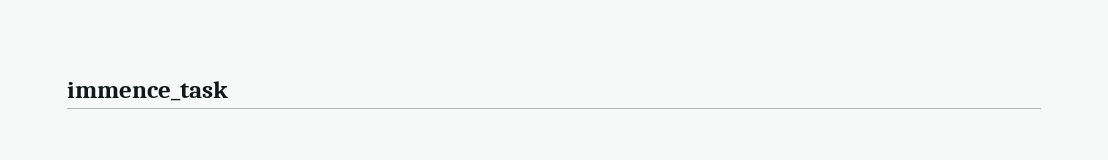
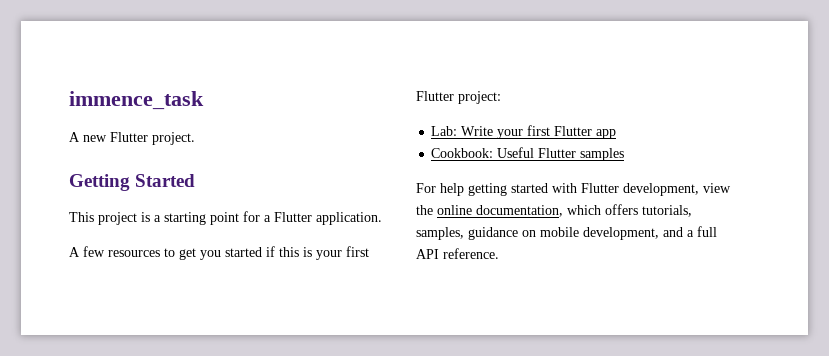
+ A new Flutter project.
+ Getting Started
+ This project is a starting point for a Flutter application.
+ A few resources to get you started if this is your first Flutter project:
+ Lab: Write your first Flutter app
+ Cookbook: Useful Flutter samples
+ For help getting started with Flutter development, view the online documentation, which offers tutorials, samples, guidance on mobile development, and a full API reference.

